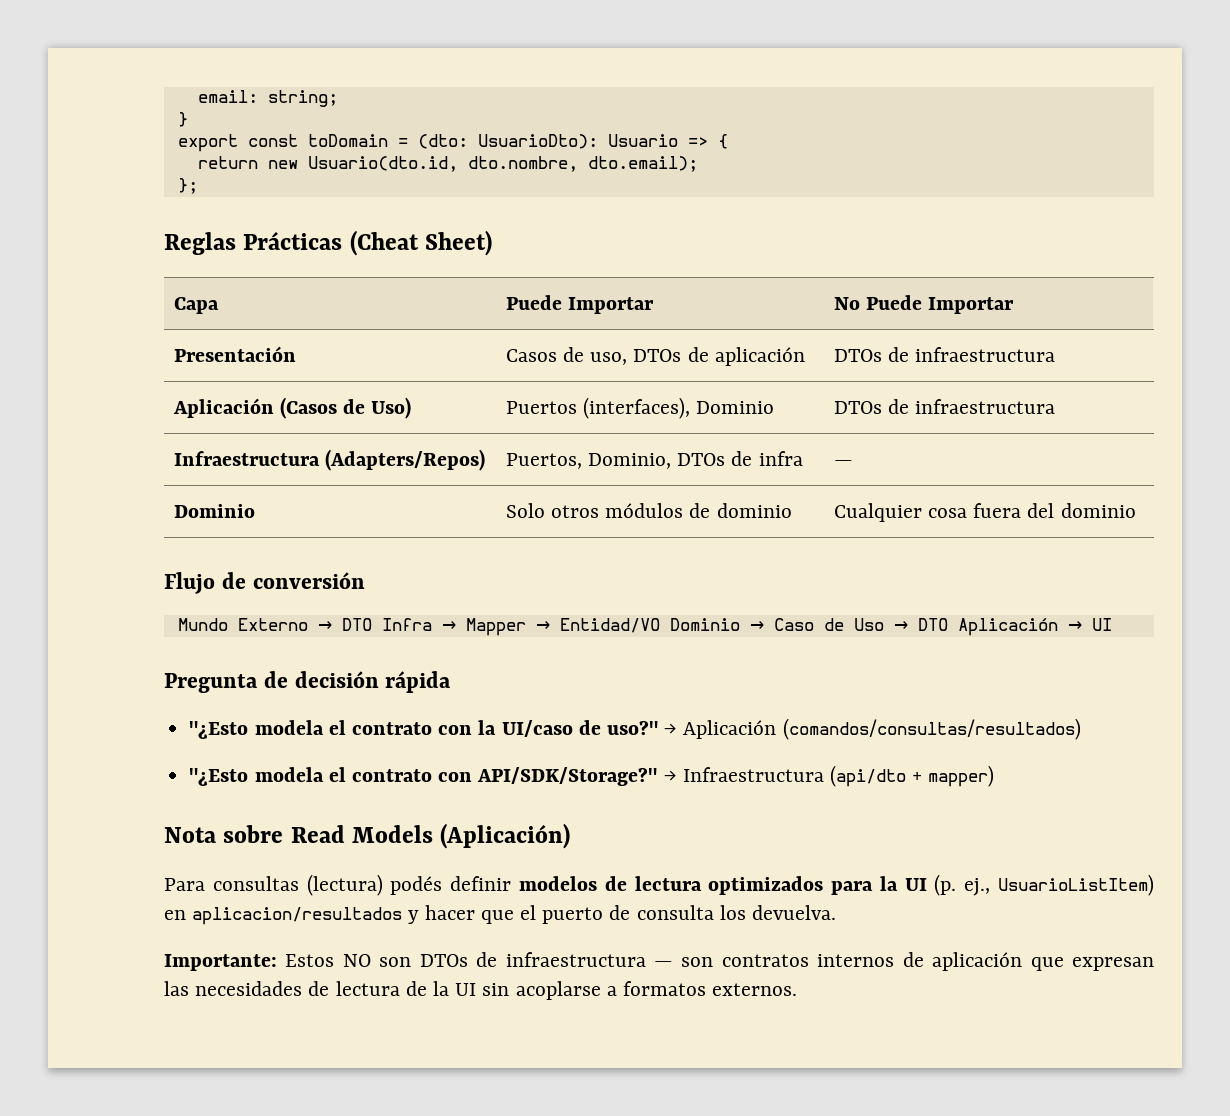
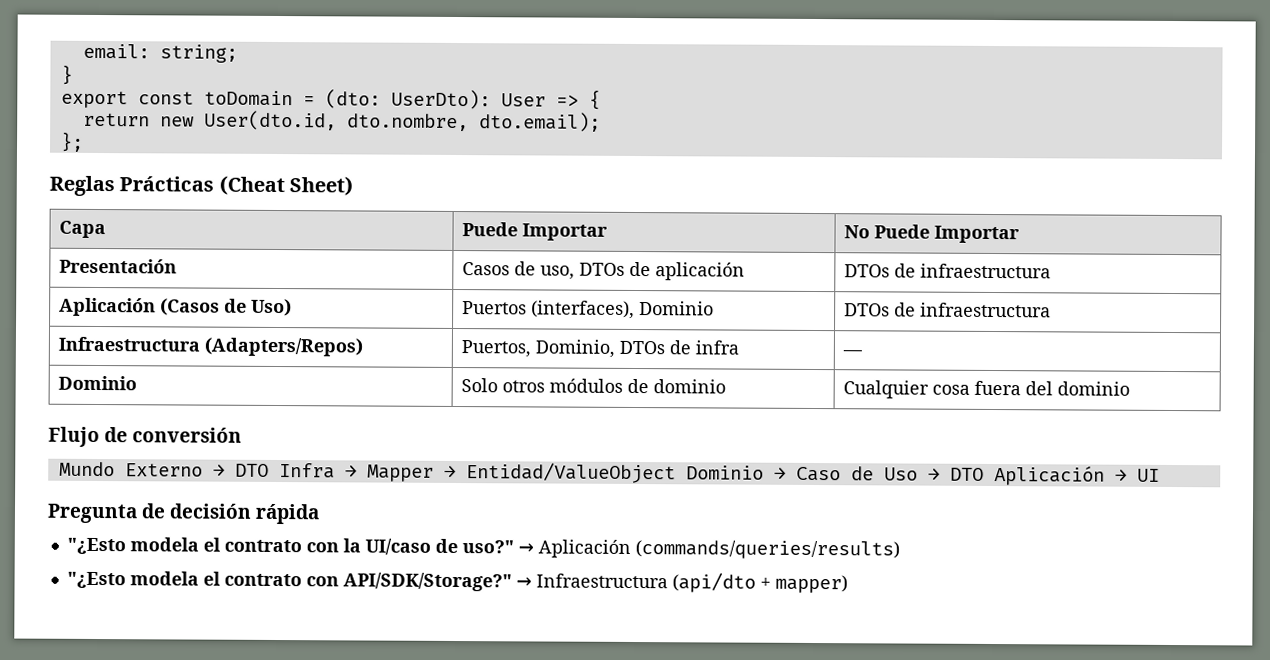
- export const toDomain = (dto: UsuarioDto): Usuario => {
+ export const toDomain = (dto: UserDto): User => {
- return new Usuario(dto.id, dto.nombre, dto.email);
+ return new User(dto.id, dto.nombre, dto.email);
- Mundo Externo → DTO Infra → Mapper → Entidad/VO Dominio → Caso de Uso → DTO Aplicación → UI
+ Mundo Externo → DTO Infra → Mapper → Entidad/ValueObject Dominio → Caso de Uso → DTO Aplicación → UI
- → Aplicación (comandos/consultas/resultados)
+ → Aplicación (commands/queries/results)
- Nota sobre Read Models (Aplicación)
- Para consultas (lectura) podés definir modelos de lectura optimizados para la UI (p. ej., UsuarioListItem) en aplicacion/resultados y hacer que el puerto de consulta los devuelva.
- Importante: Estos NO son DTOs de infraestructura — son contratos internos de aplicación que expresan las necesidades de lectura de la UI sin acoplarse a formatos externos.

